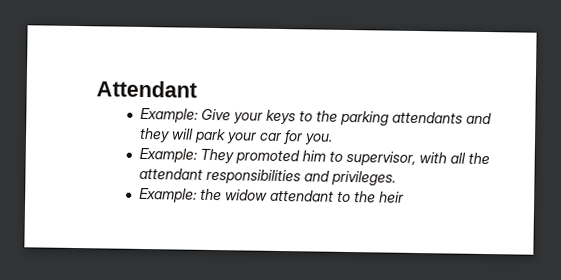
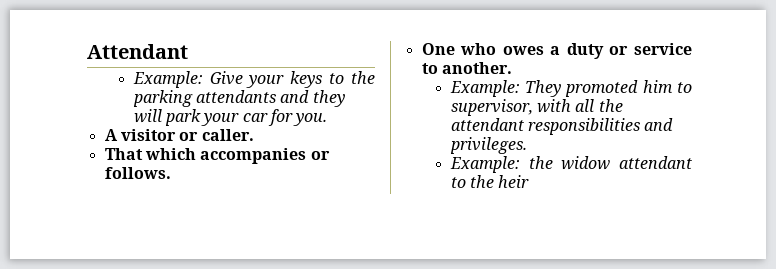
+ A visitor or caller.
+ That which accompanies or follows.
+ One who owes a duty or service to another.

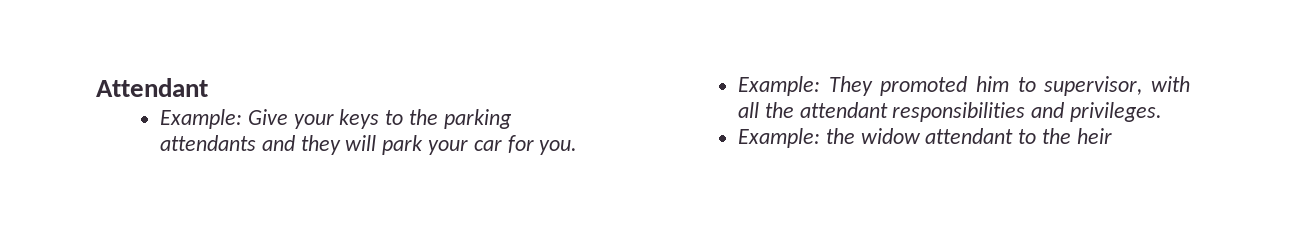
- A visitor or caller.
- That which accompanies or follows.
- One who owes a duty or service to another.

